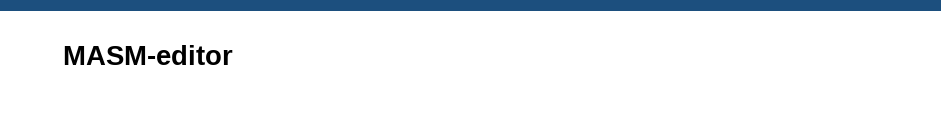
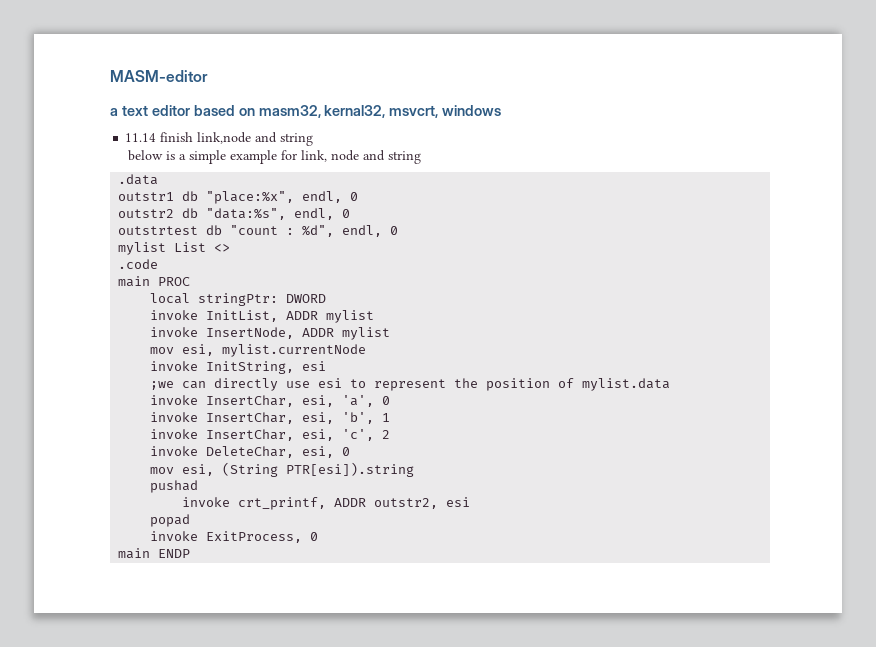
+ a text editor based on masm32, kernal32, msvcrt, windows
+ 11.14 finish link,node and string
+ below is a simple example for link, node and string
+ .data
+ outstr1 db "place:%x", endl, 0
+ outstr2 db "data:%s", endl, 0
+ outstrtest db "count : %d", endl, 0
+ mylist List <>
+ .code
+ main PROC
+ local stringPtr: DWORD
+ invoke InitList, ADDR mylist
+ invoke InsertNode, ADDR mylist
+ mov esi, mylist.currentNode
+ invoke InitString, esi
+ ;we can directly use esi to represent the position of mylist.data
+ invoke InsertChar, esi, 'a', 0
+ invoke InsertChar, esi, 'b', 1
+ invoke InsertChar, esi, 'c', 2
+ invoke DeleteChar, esi, 0
+ mov esi, (String PTR[esi]).string
+ pushad
+ invoke crt_printf, ADDR outstr2, esi
+ popad
+ invoke ExitProcess, 0
+ main ENDP

